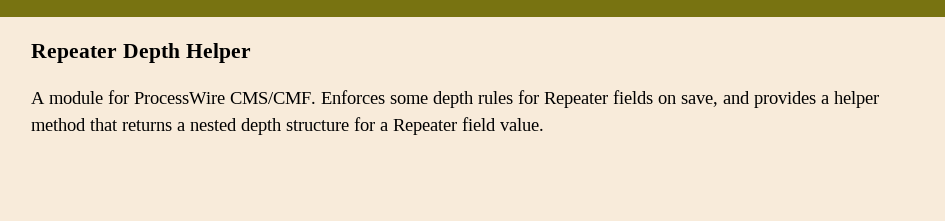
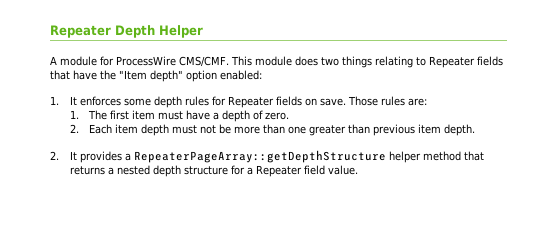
- Enforces some depth rules for Repeater fields on save, and provides a helper method that returns a nested depth structure for a Repeater field value.
+ This module does two things relating to Repeater fields that have the "Item depth" option enabled:
+ 1. It enforces some depth rules for Repeater fields on save. Those rules are:
+ 1. The first item must have a depth of zero.
+ 2. Each item depth must not be more than one greater than previous item depth.
+ 2. It provides a RepeaterPageArray::getDepthStructure helper method that returns a nested depth structure for a Repeater field value.

